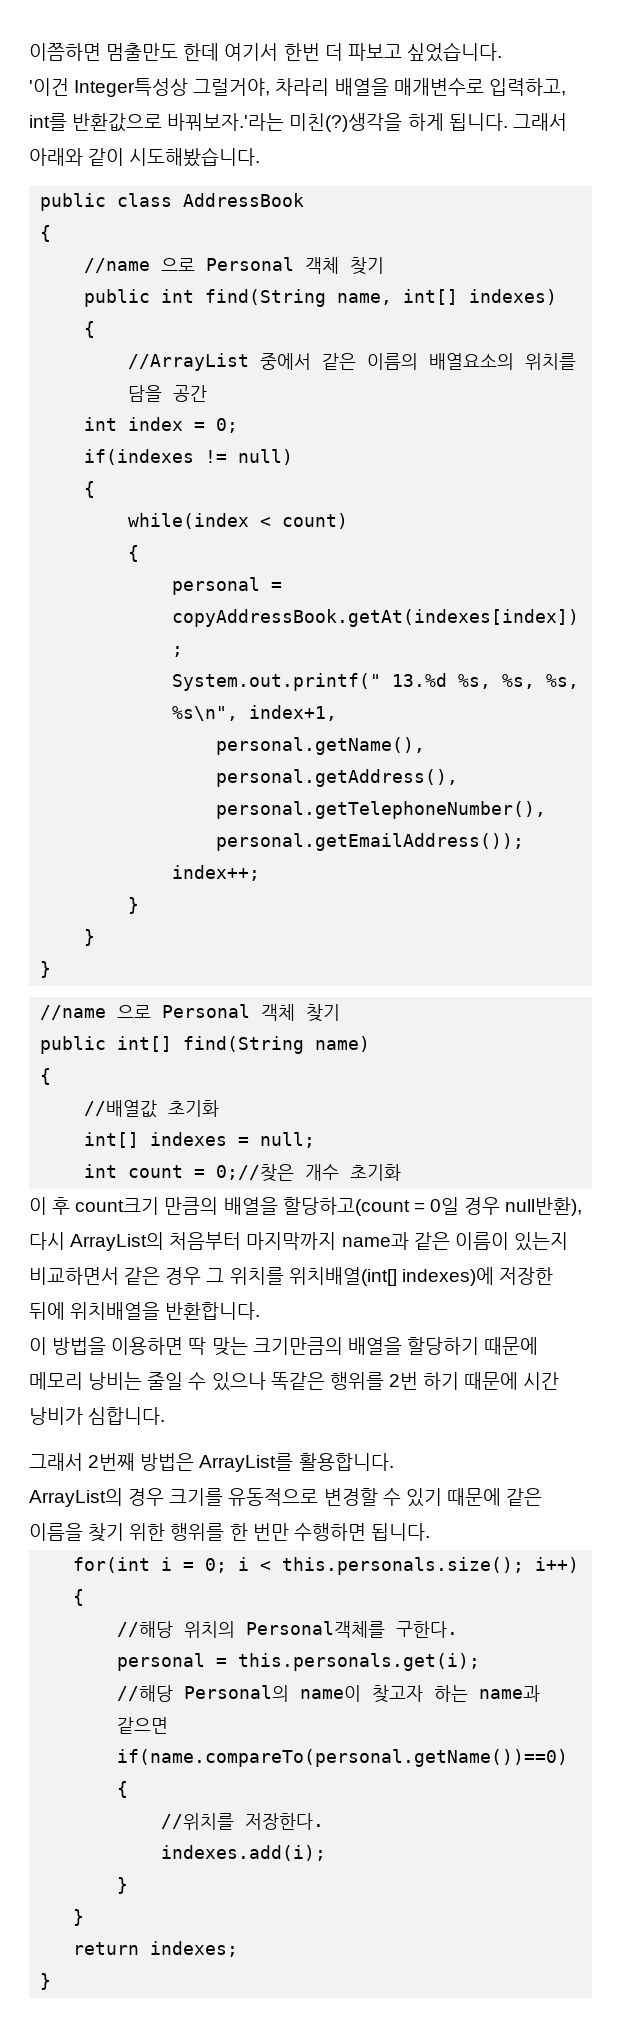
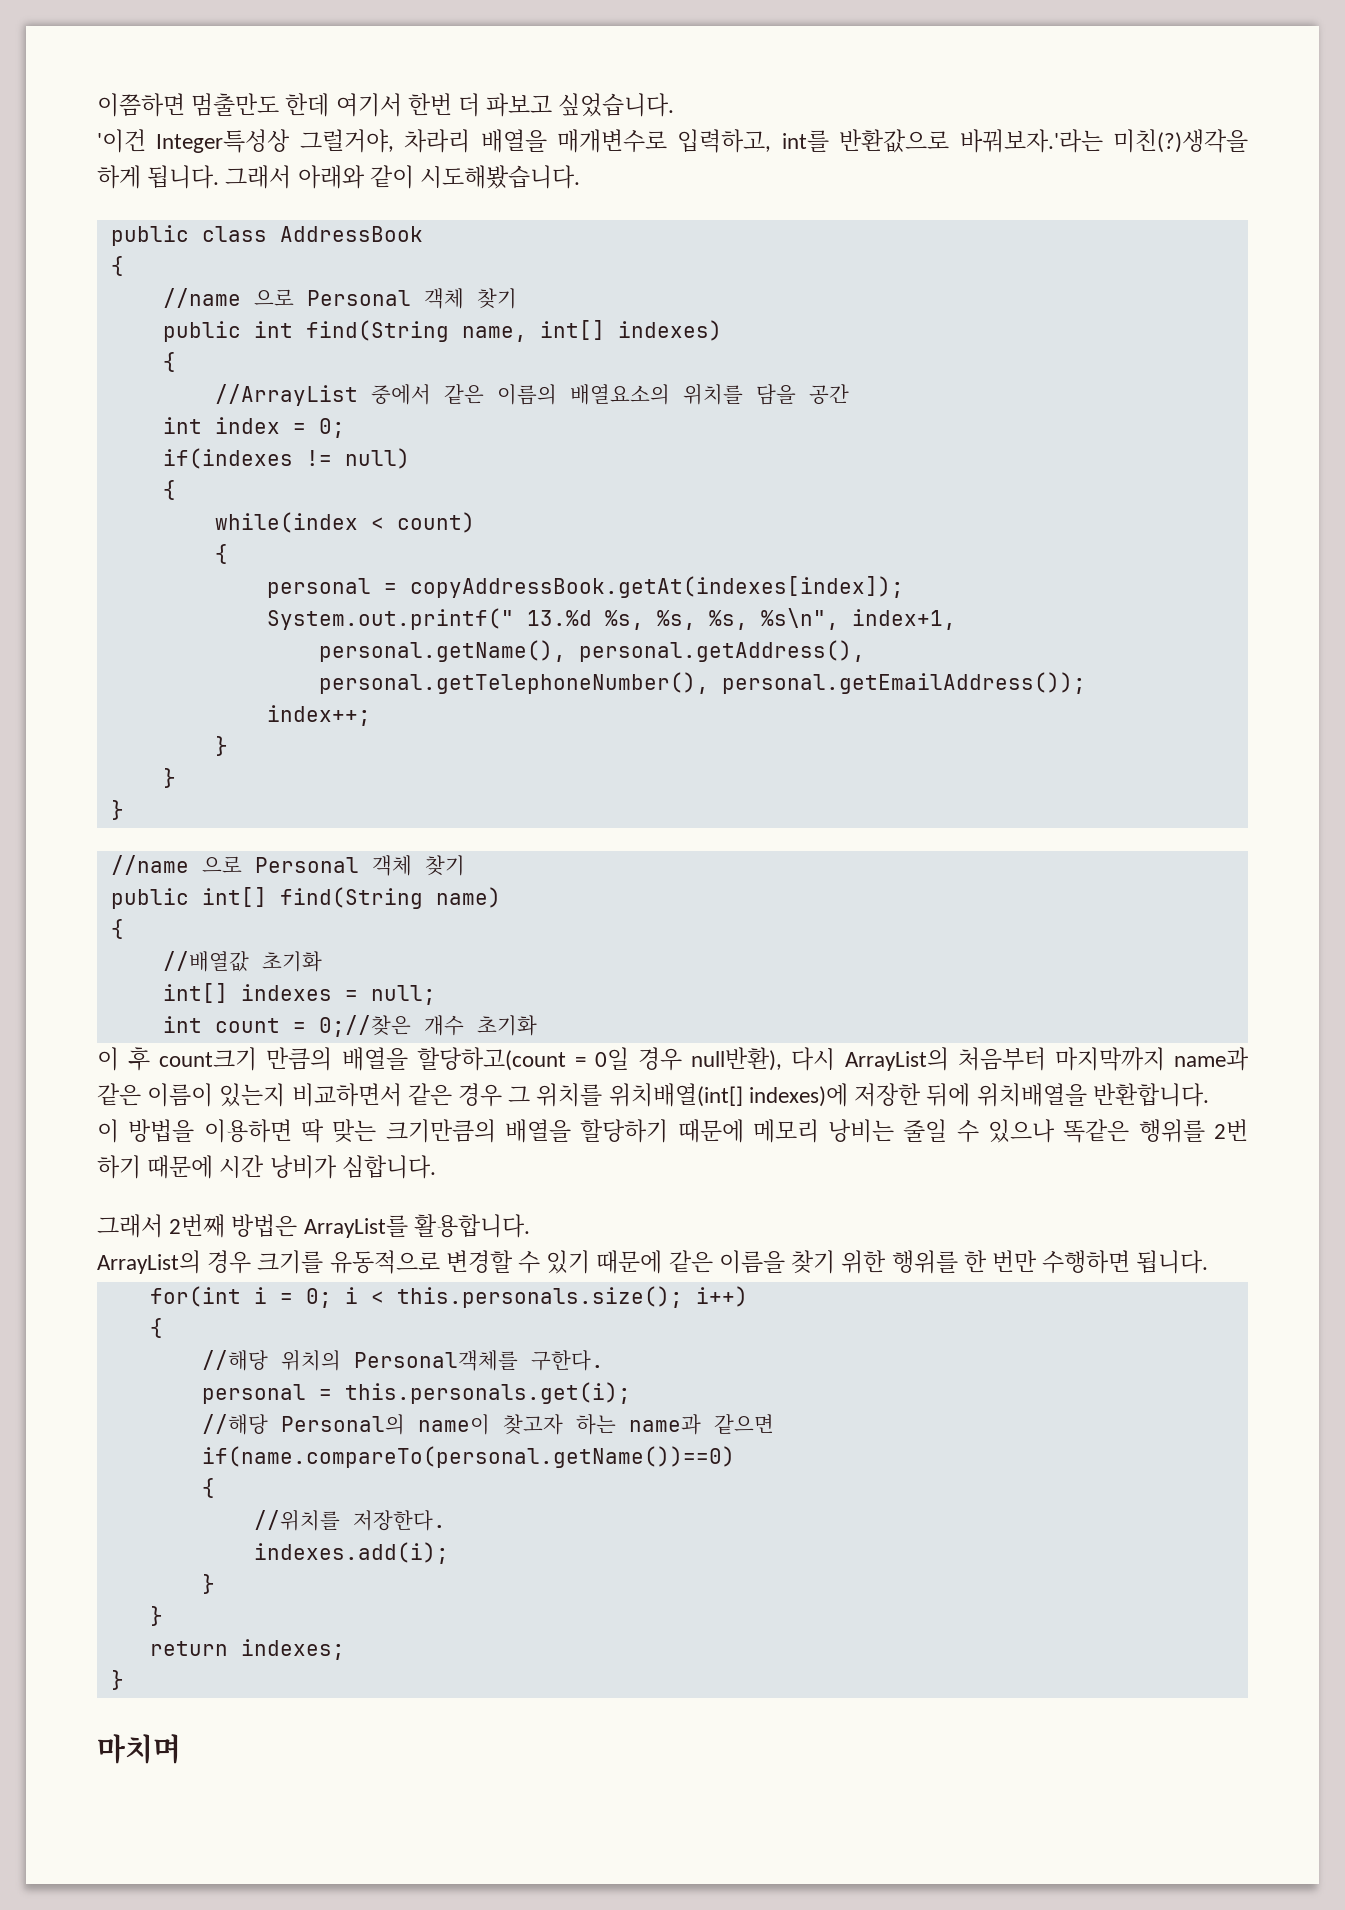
+ 마치며

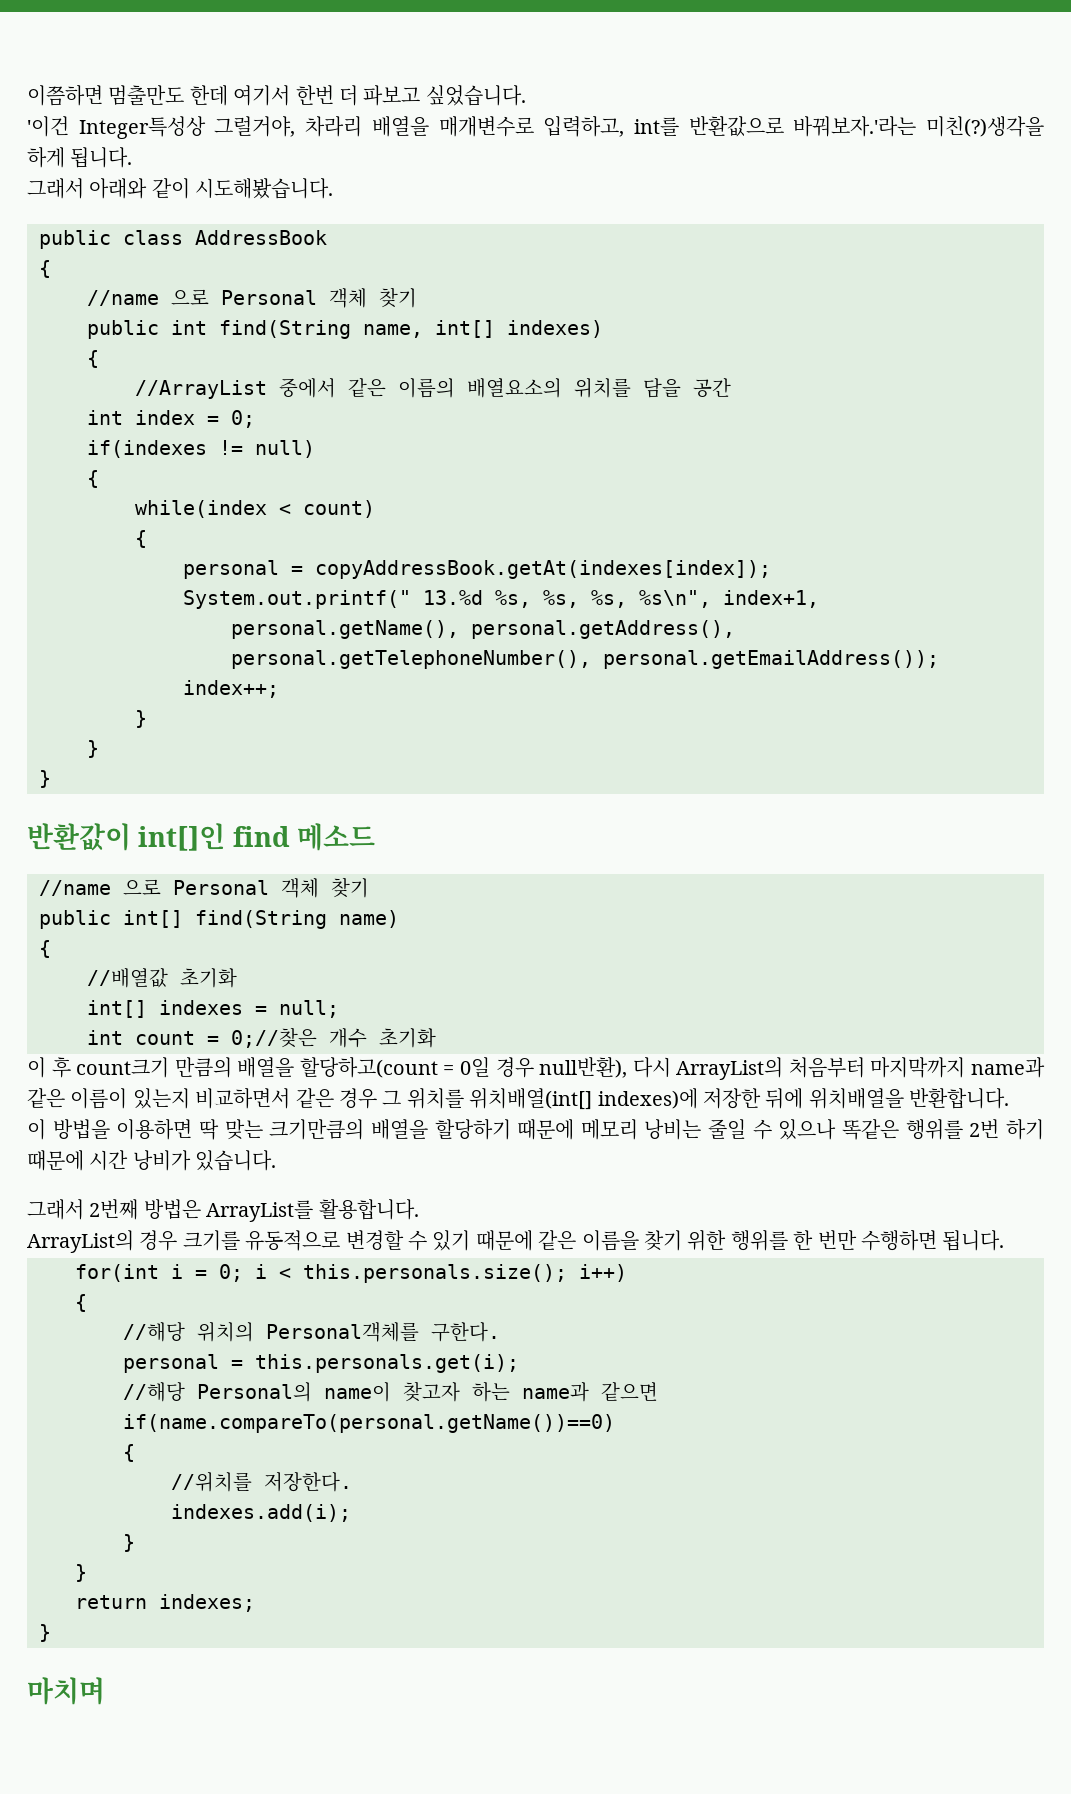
- '이건 Integer특성상 그럴거야, 차라리 배열을 매개변수로 입력하고, int를 반환값으로 바꿔보자.'라는 미친(?)생각을 하게 됩니다. 그래서 아래와 같이 시도해봤습니다.
+ '이건 Integer특성상 그럴거야, 차라리 배열을 매개변수로 입력하고, int를 반환값으로 바꿔보자.'라는 미친(?)생각을 하게 됩니다.
+ 그래서 아래와 같이 시도해봤습니다.
+ 반환값이 int[]인 find 메소드
- 이 방법을 이용하면 딱 맞는 크기만큼의 배열을 할당하기 때문에 메모리 낭비는 줄일 수 있으나 똑같은 행위를 2번 하기 때문에 시간 낭비가 심합니다.
+ 이 방법을 이용하면 딱 맞는 크기만큼의 배열을 할당하기 때문에 메모리 낭비는 줄일 수 있으나 똑같은 행위를 2번 하기 때문에 시간 낭비가 있습니다.

